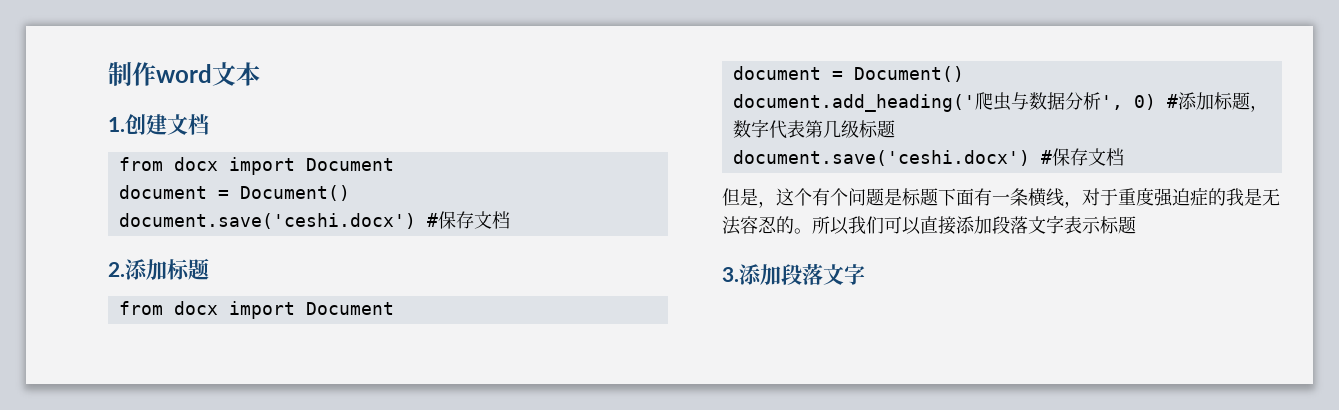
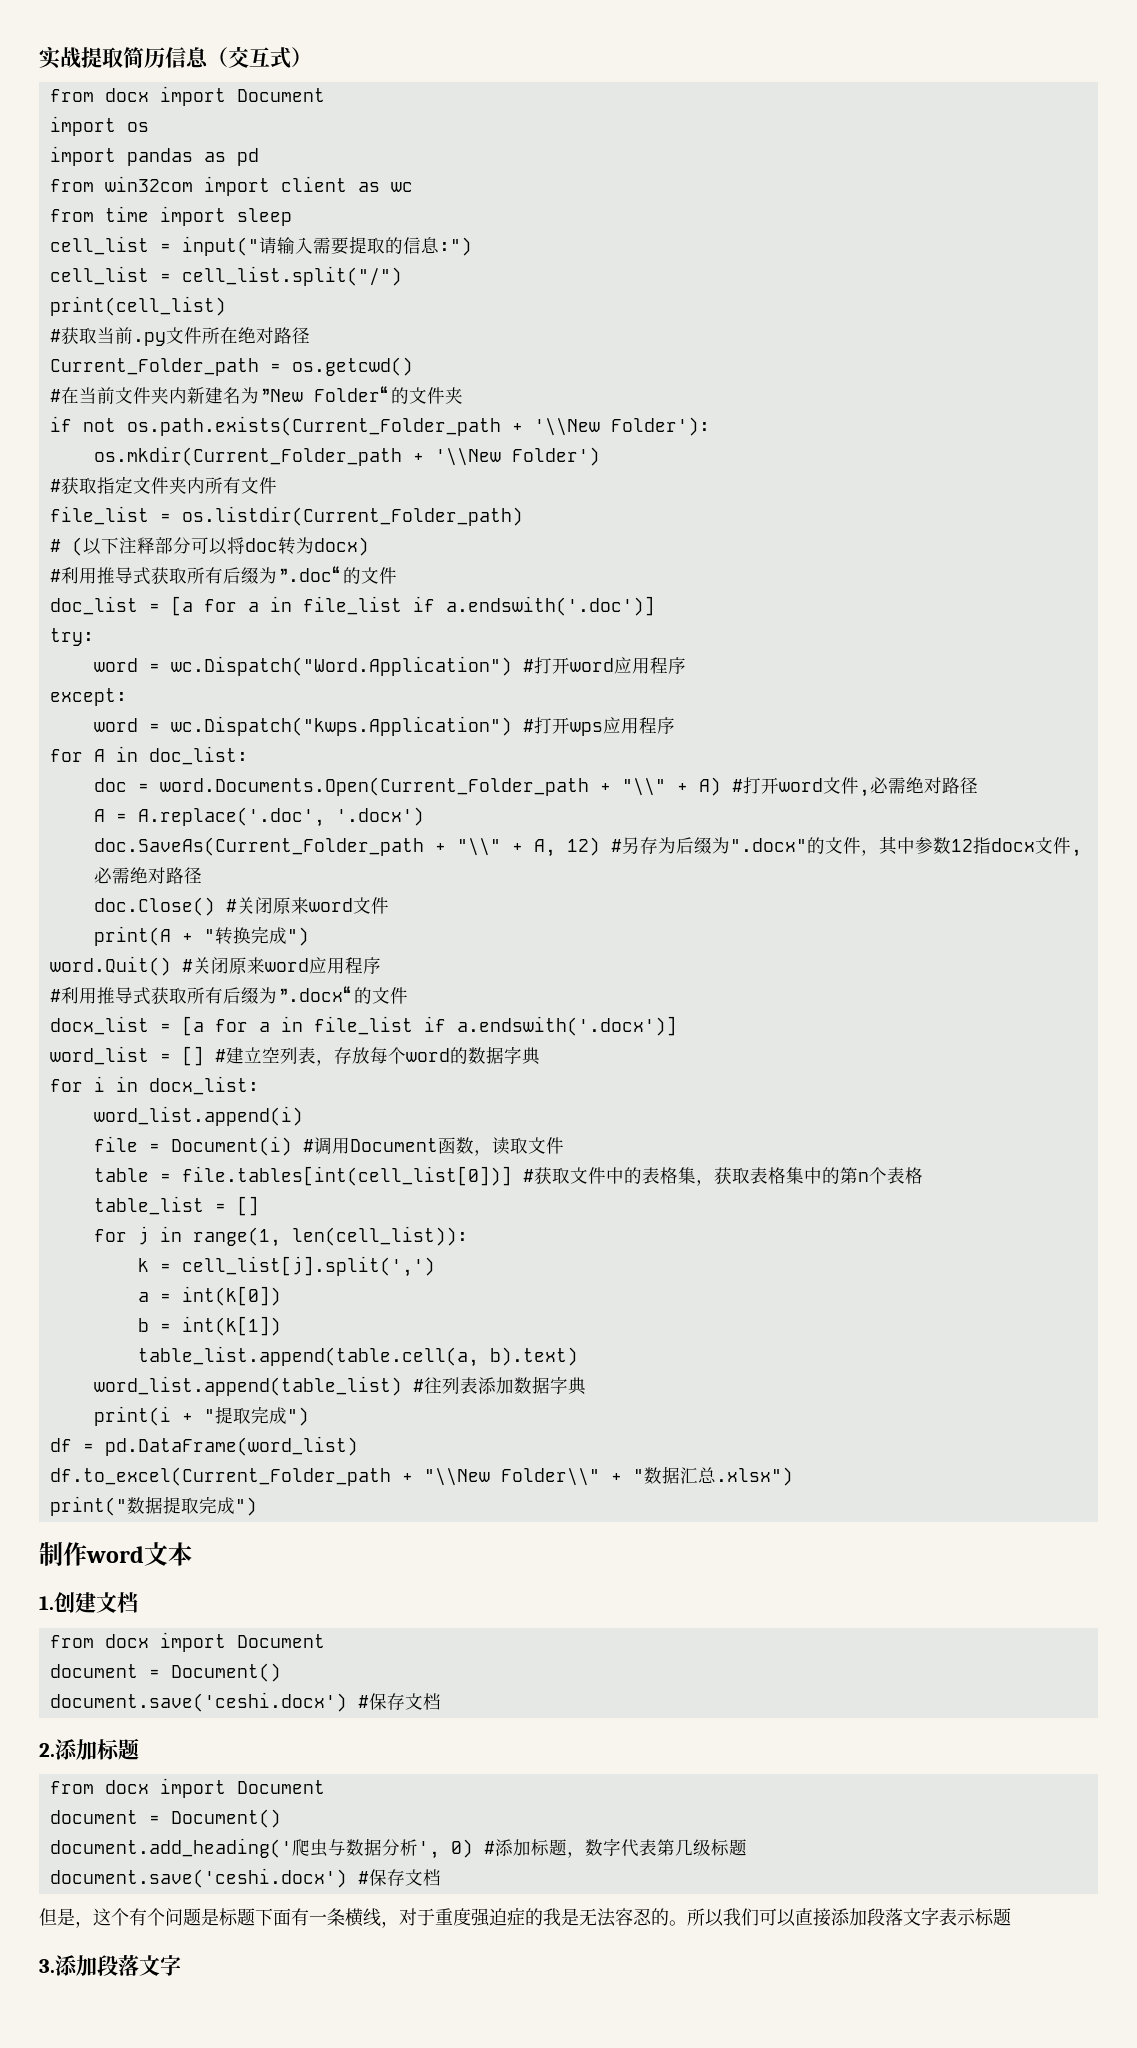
+ 实战提取简历信息（交互式）
+ from docx import Document
+ import os
+ import pandas as pd
+ from win32com import client as wc
+ from time import sleep
+ cell_list = input("请输入需要提取的信息:")
+ cell_list = cell_list.split("/")
+ print(cell_list)
+ #获取当前.py文件所在绝对路径
+ Current_Folder_path = os.getcwd()
+ #在当前文件夹内新建名为”New Folder“的文件夹
+ if not os.path.exists(Current_Folder_path + '\\New Folder'):
+ os.mkdir(Current_Folder_path + '\\New Folder')
+ #获取指定文件夹内所有文件
+ file_list = os.listdir(Current_Folder_path)
+ # (以下注释部分可以将doc转为docx)
+ #利用推导式获取所有后缀为”.doc“的文件
+ doc_list = [a for a in file_list if a.endswith('.doc')]
+ try:
+ word = wc.Dispatch("Word.Application") #打开word应用程序
+ except:
+ word = wc.Dispatch("kwps.Application") #打开wps应用程序
+ for A in doc_list:
+ doc = word.Documents.Open(Current_Folder_path + "\\" + A) #打开word文件,必需绝对路径
+ A = A.replace('.doc', '.docx')
+ doc.SaveAs(Current_Folder_path + "\\" + A, 12) #另存为后缀为".docx"的文件，其中参数12指docx文件,必需绝对路径
+ doc.Close() #关闭原来word文件
+ print(A + "转换完成")
+ word.Quit() #关闭原来word应用程序
+ #利用推导式获取所有后缀为”.docx“的文件
+ docx_list = [a for a in file_list if a.endswith('.docx')]
+ word_list = [] #建立空列表，存放每个word的数据字典
+ for i in docx_list:
+ word_list.append(i)
+ file = Document(i) #调用Document函数，读取文件
+ table = file.tables[int(cell_list[0])] #获取文件中的表格集，获取表格集中的第n个表格
+ table_list = []
+ for j in range(1, len(cell_list)):
+ k = cell_list[j].split(',')
+ a = int(k[0])
+ b = int(k[1])
+ table_list.append(table.cell(a, b).text)
+ word_list.append(table_list) #往列表添加数据字典
+ print(i + "提取完成")
+ df = pd.DataFrame(word_list)
+ df.to_excel(Current_Folder_path + "\\New Folder\\" + "数据汇总.xlsx")
+ print("数据提取完成")

